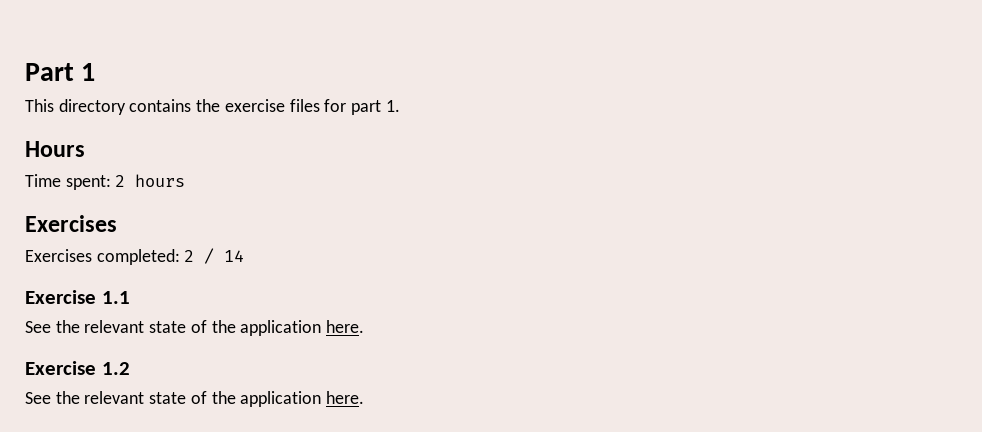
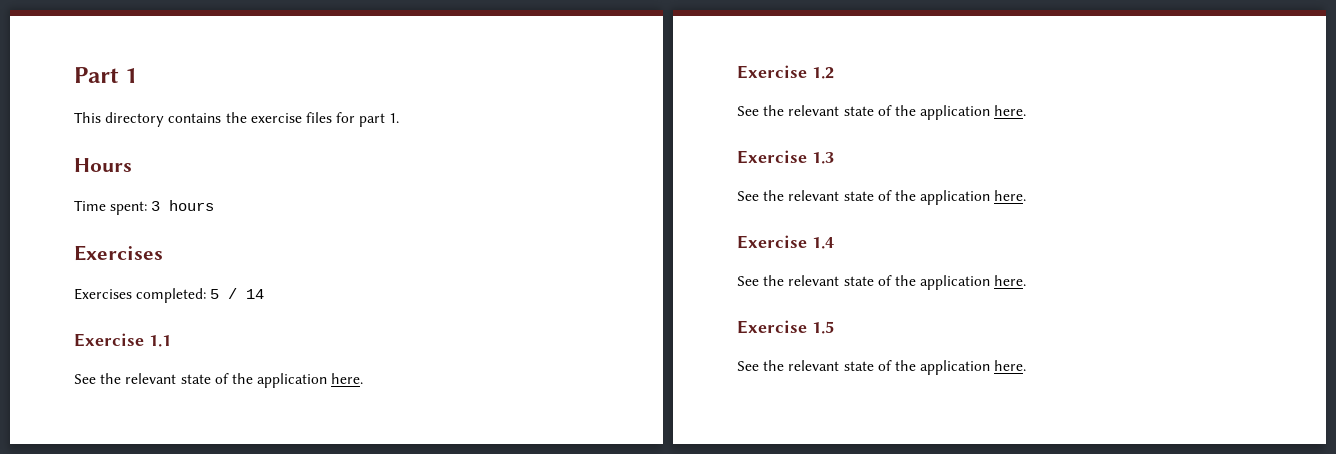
- Time spent: 2 hours
+ Time spent: 3 hours
- Exercises completed: 2 / 14
+ Exercises completed: 5 / 14
+ Exercise 1.3
+ See the relevant state of the application here.
+ Exercise 1.4
+ See the relevant state of the application here.
+ Exercise 1.5
+ See the relevant state of the application here.

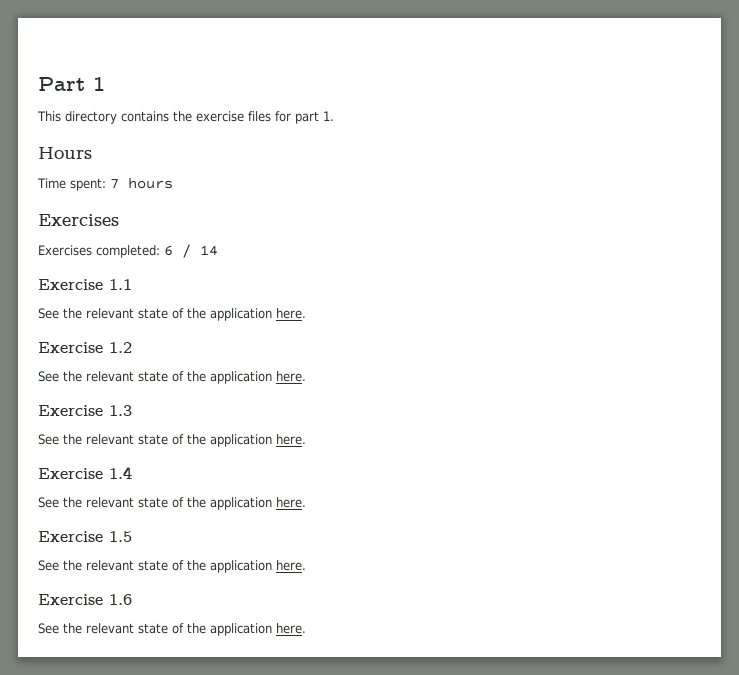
- Time spent: 3 hours
+ Time spent: 7 hours
- Exercises completed: 5 / 14
+ Exercises completed: 6 / 14
+ Exercise 1.6
+ See the relevant state of the application here.

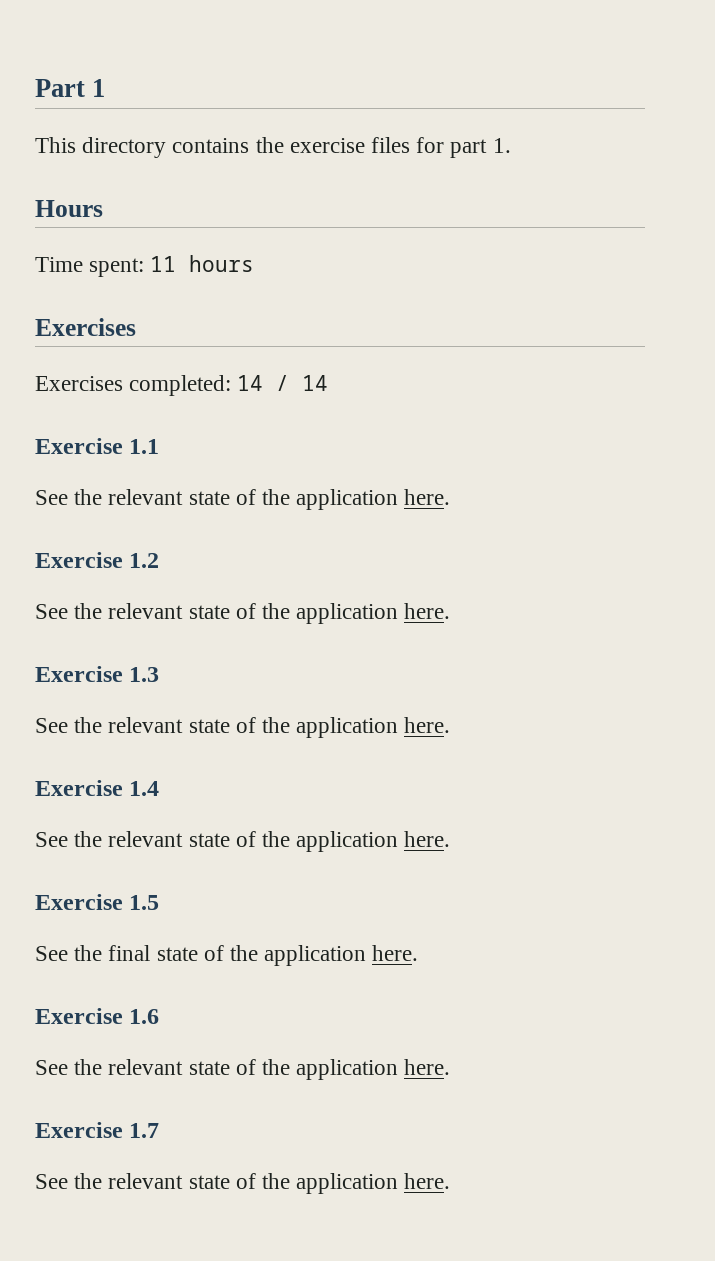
- Time spent: 7 hours
+ Time spent: 11 hours
- Exercises completed: 6 / 14
+ Exercises completed: 14 / 14
  Exercise 1.5
- See the relevant state of the application here.
+ See the final state of the application here.
+ Exercise 1.7
+ See the relevant state of the application here.

